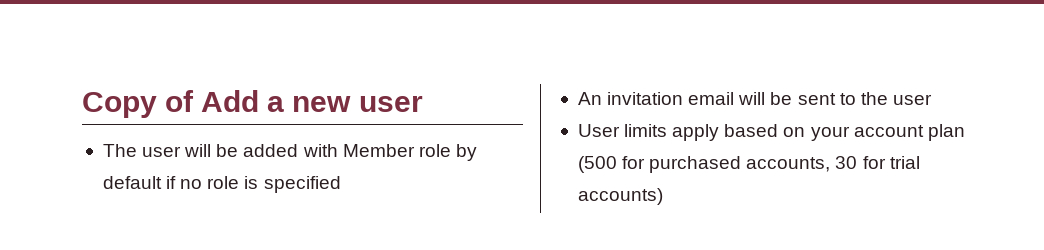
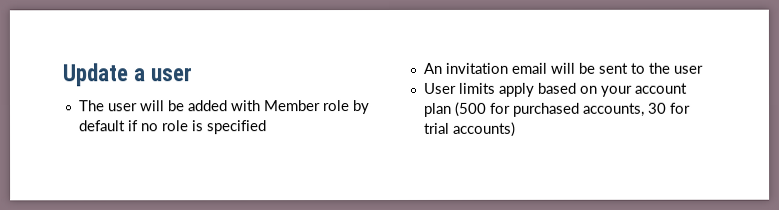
- Copy of Add a new user
+ Update a user

